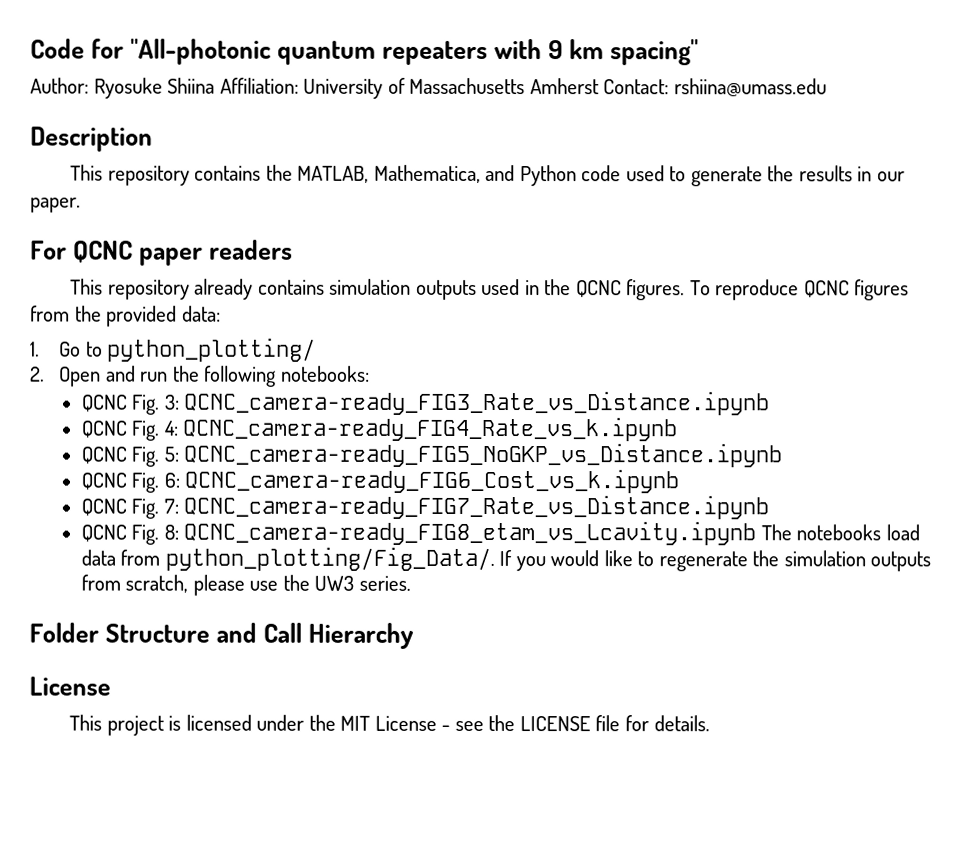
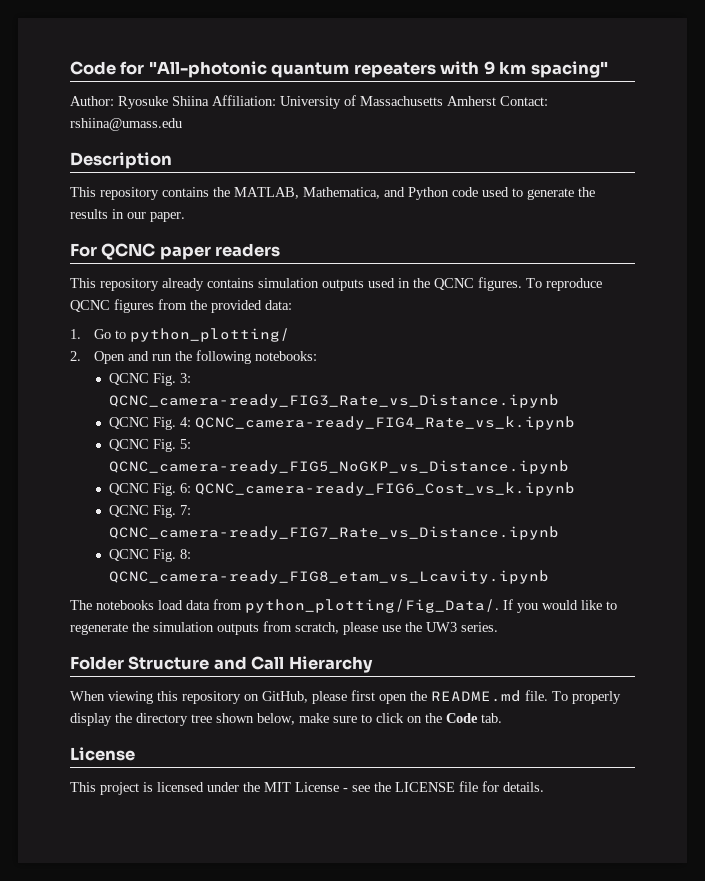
- QCNC Fig. 8: QCNC_camera-ready_FIG8_etam_vs_Lcavity.ipynb The notebooks load data from python_plotting/Fig_Data/.
+ QCNC Fig. 8: QCNC_camera-ready_FIG8_etam_vs_Lcavity.ipynb
+ The notebooks load data from python_plotting/Fig_Data/.
+ When viewing this repository on GitHub, please first open the README.md file. To properly display the directory tree shown below, make sure to click on the Code tab.

